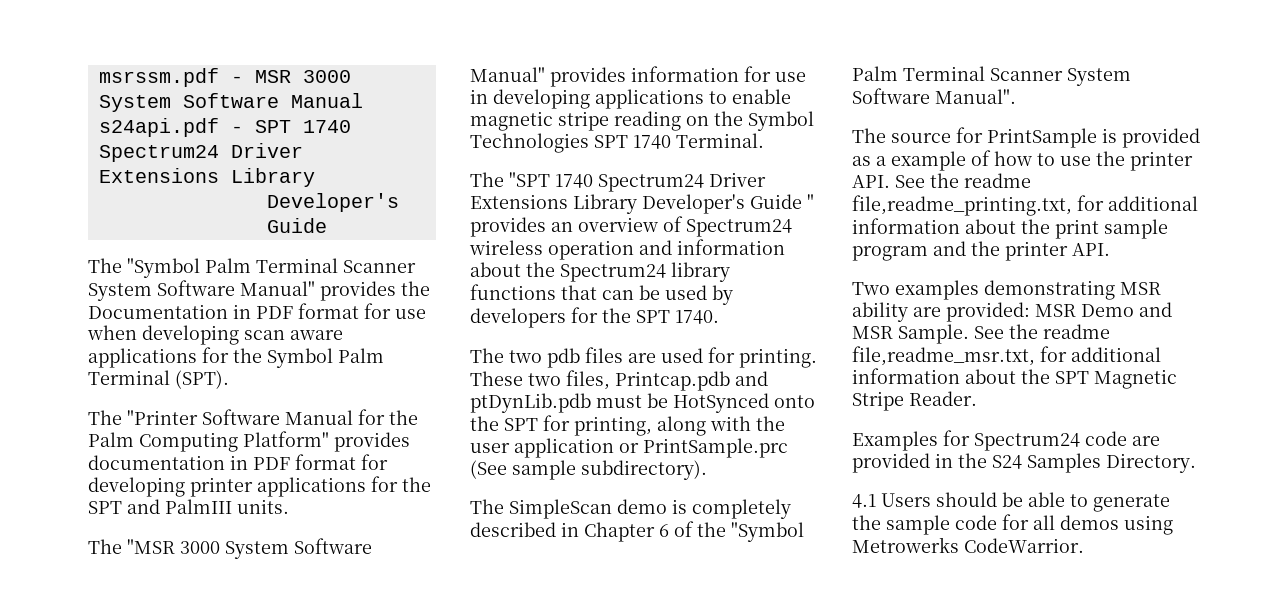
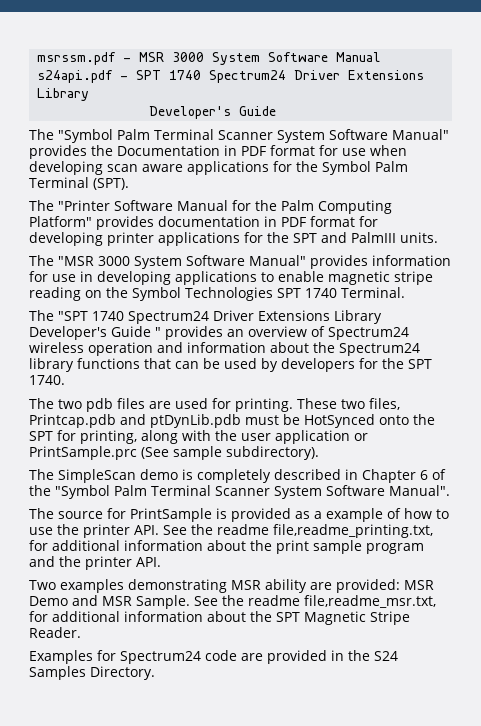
- 4.1 Users should be able to generate the sample code for all demos using Metrowerks CodeWarrior.

